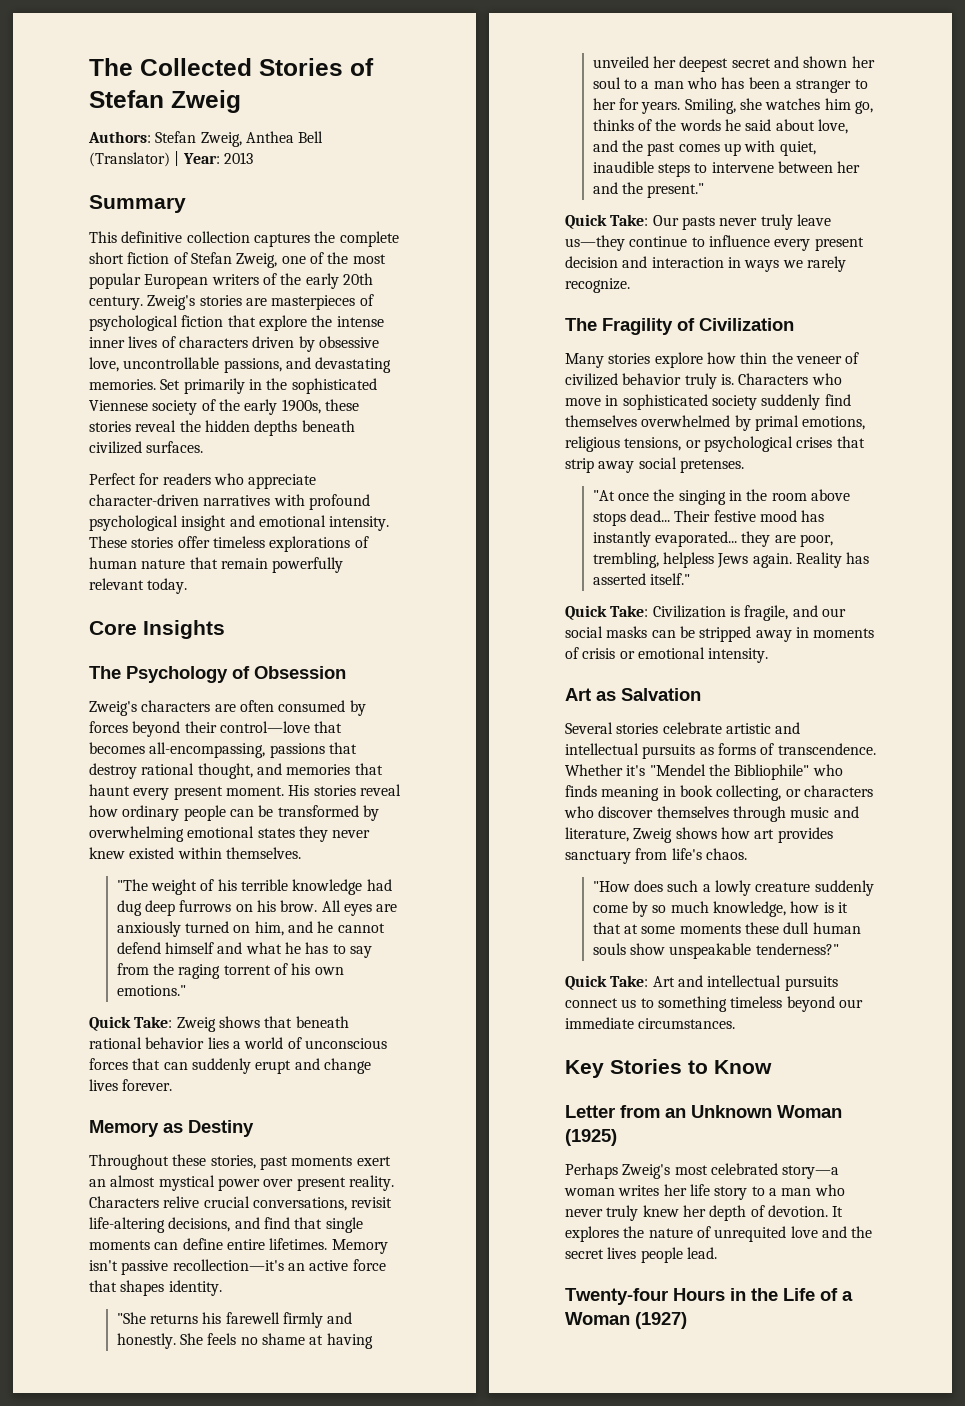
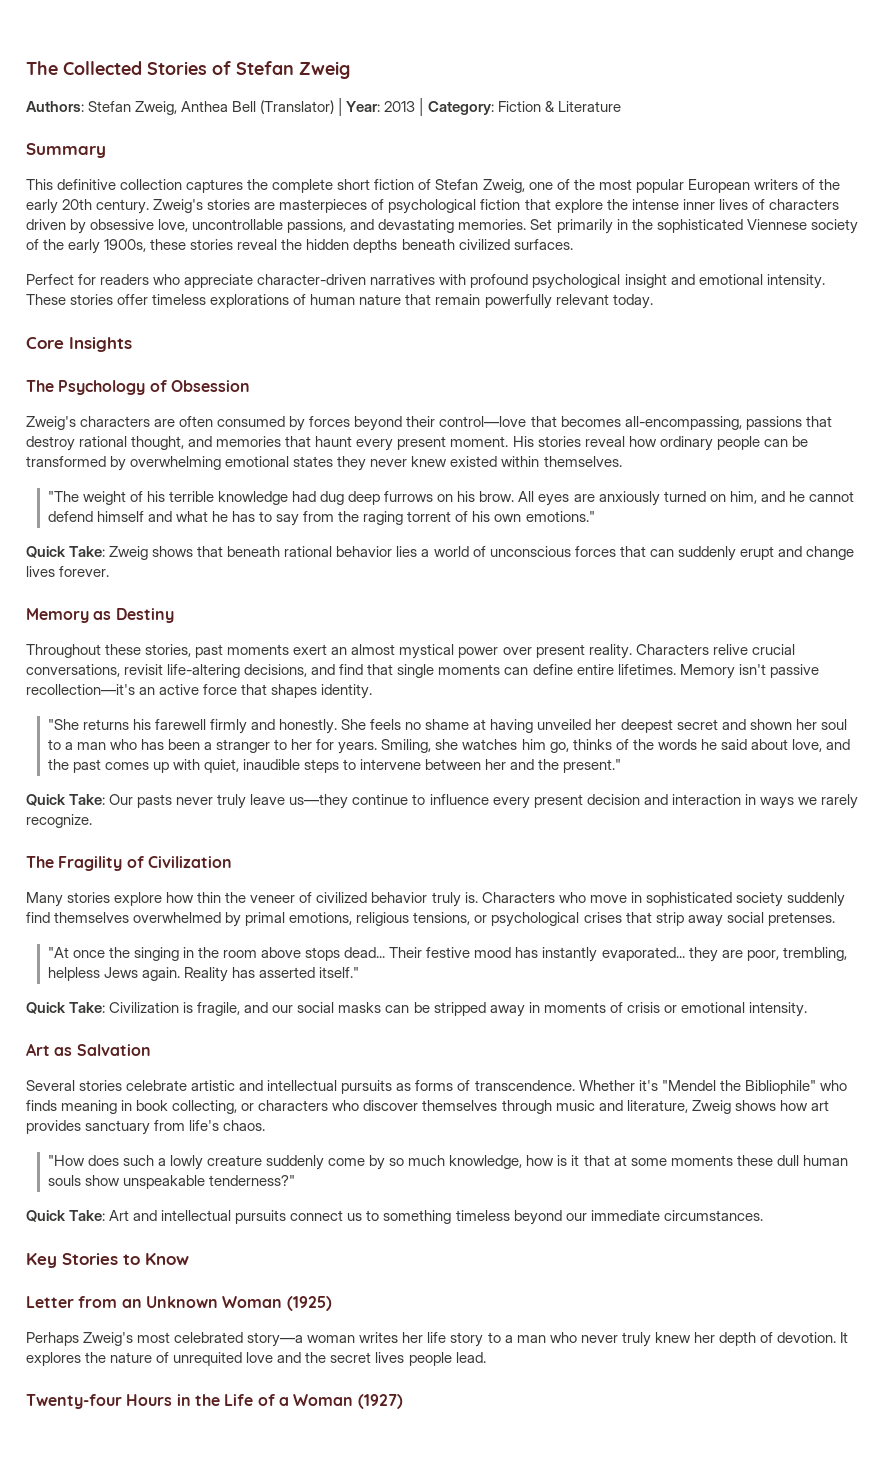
- Authors: Stefan Zweig, Anthea Bell (Translator) | Year: 2013
+ Authors: Stefan Zweig, Anthea Bell (Translator) | Year: 2013 | Category: Fiction & Literature

